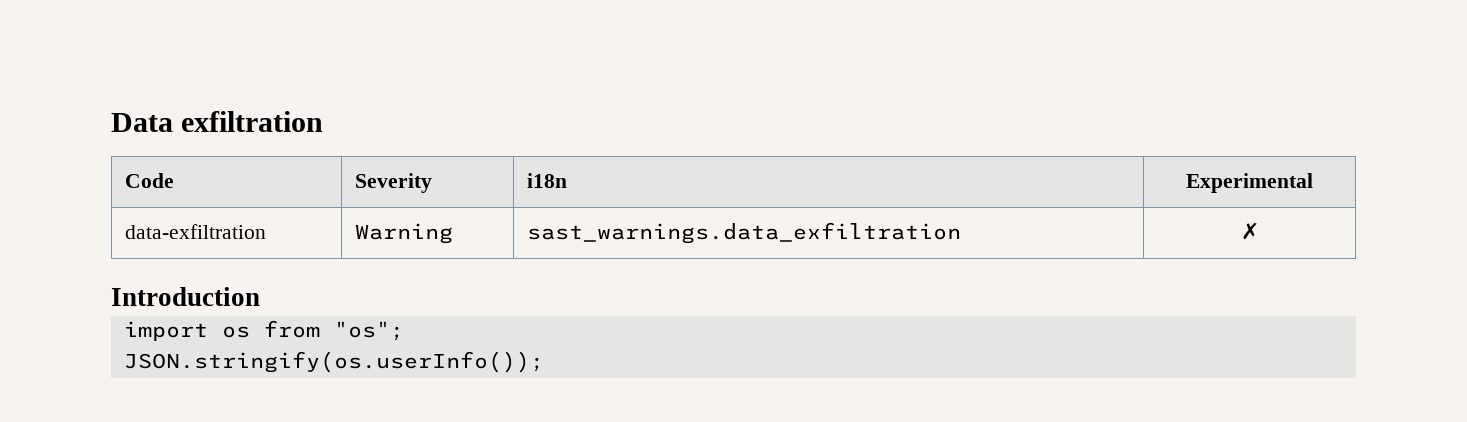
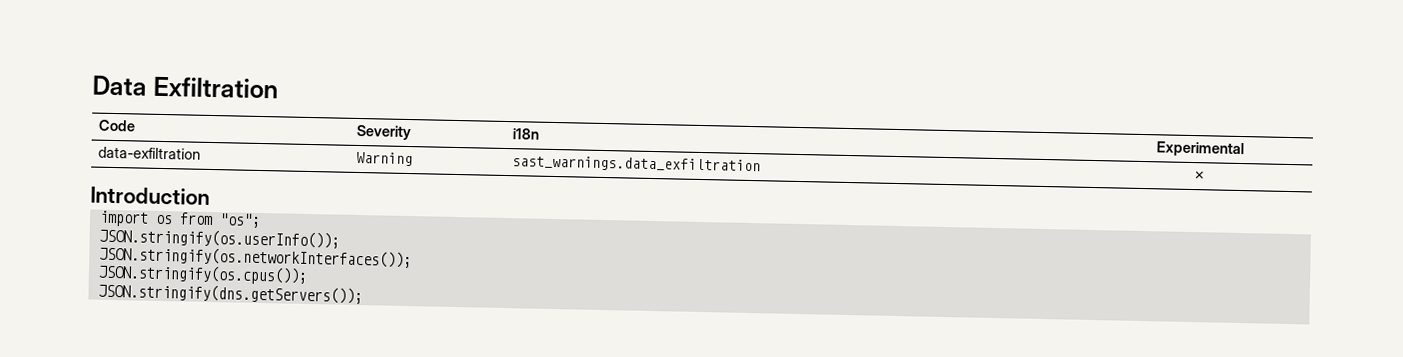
- Data exfiltration
+ Data Exfiltration
+ JSON.stringify(os.networkInterfaces());
+ JSON.stringify(os.cpus());
+ JSON.stringify(dns.getServers());

